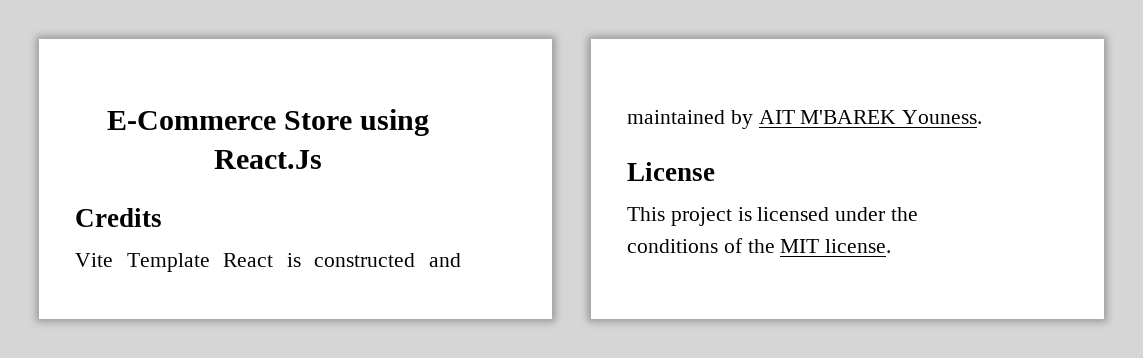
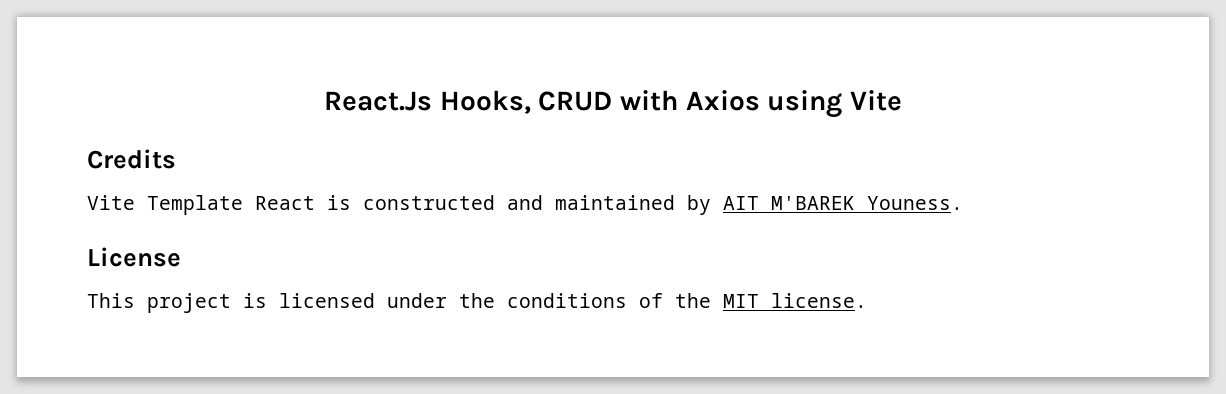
- E-Commerce Store using React.Js
+ React.Js Hooks, CRUD with Axios using Vite

